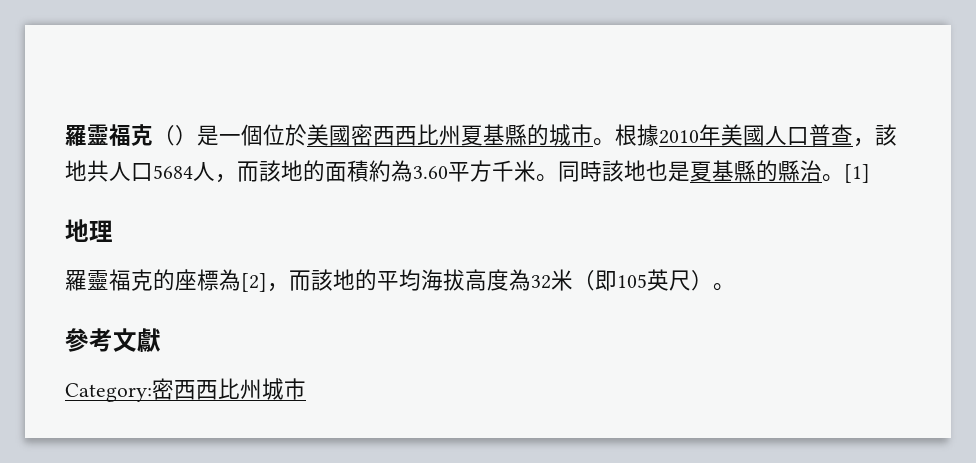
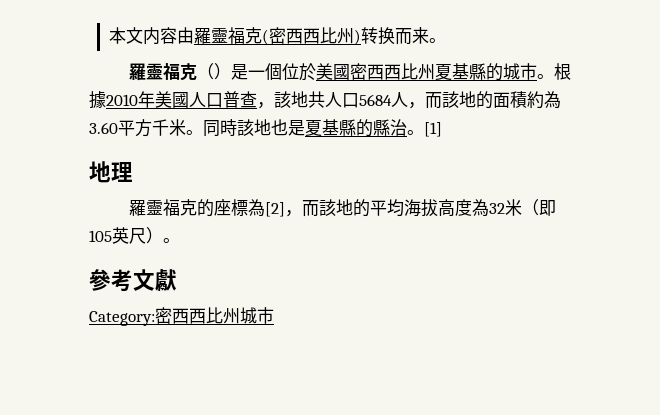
+ 本文内容由羅靈福克(密西西比州)转换而来。

